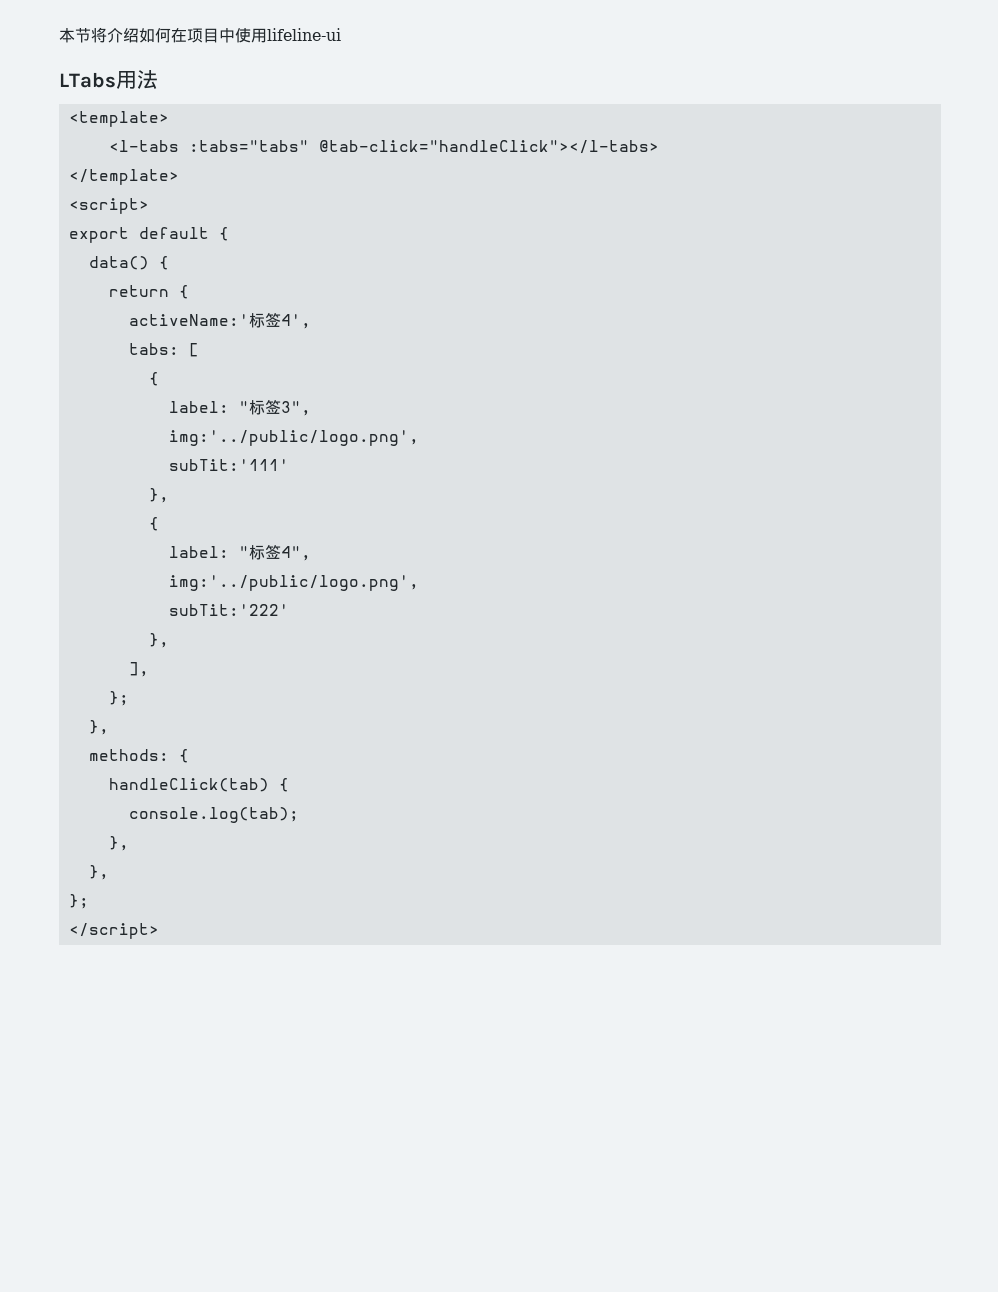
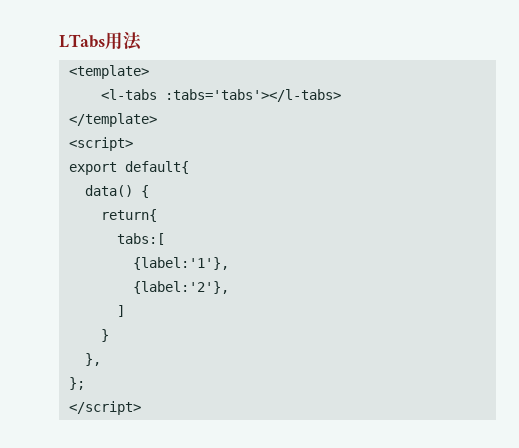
- 本节将介绍如何在项目中使用lifeline-ui
- <l-tabs :tabs="tabs" @tab-click="handleClick"></l-tabs>
+ <l-tabs :tabs='tabs'></l-tabs>
- export default {
+ export default{
- return {
- activeName:'标签4',
- tabs: [
- {
- label: "标签3",
- img:'../public/logo.png',
- subTit:'111'
- },
- {
- label: "标签4",
- img:'../public/logo.png',
- subTit:'222'
- },
- ],
- };
- },
- methods: {
- handleClick(tab) {
- console.log(tab);
- },
+ return{
+ tabs:[
+ {label:'1'},
+ {label:'2'},
+ ]
+ }

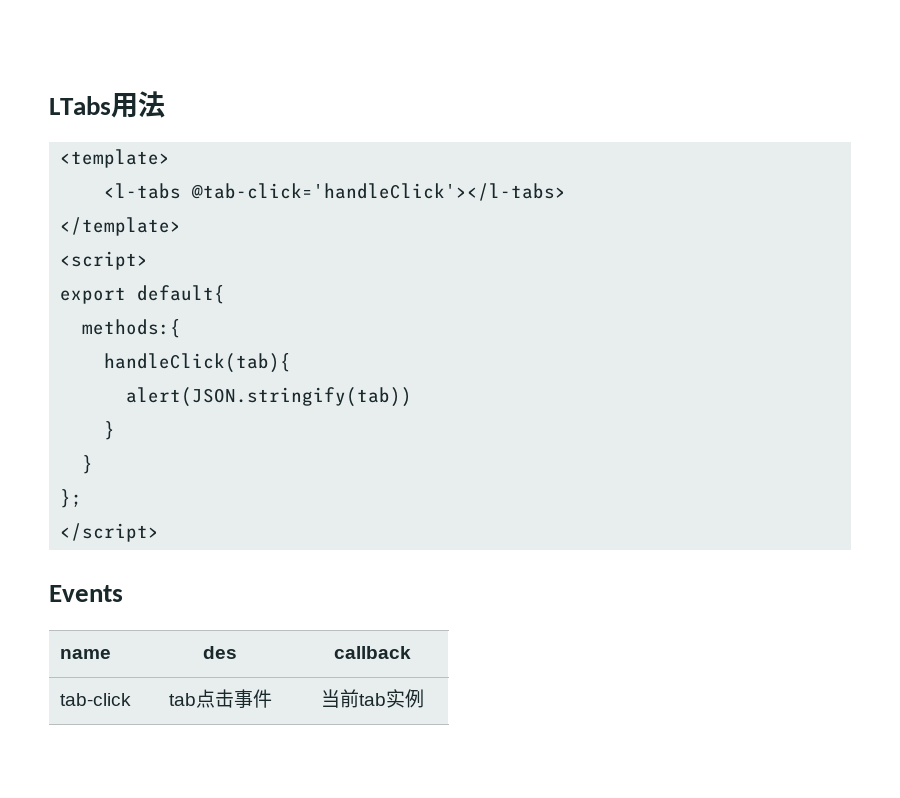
- <l-tabs :tabs='tabs'></l-tabs>
+ <l-tabs @tab-click='handleClick'></l-tabs>
- data() {
- return{
- tabs:[
- {label:'1'},
- {label:'2'},
- ]
+ methods:{
+ handleClick(tab){
+ alert(JSON.stringify(tab))
  }
- },
+ }
+ Events
+ name | des | callback
+ tab-click | tab点击事件 | 当前tab实例

